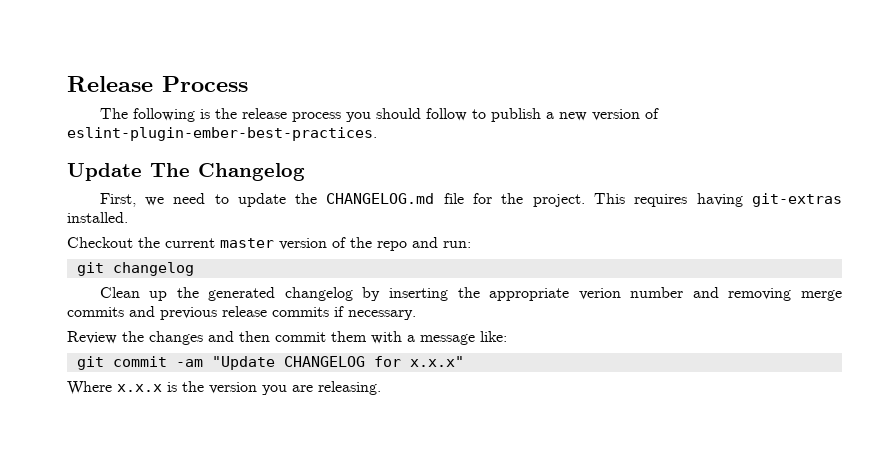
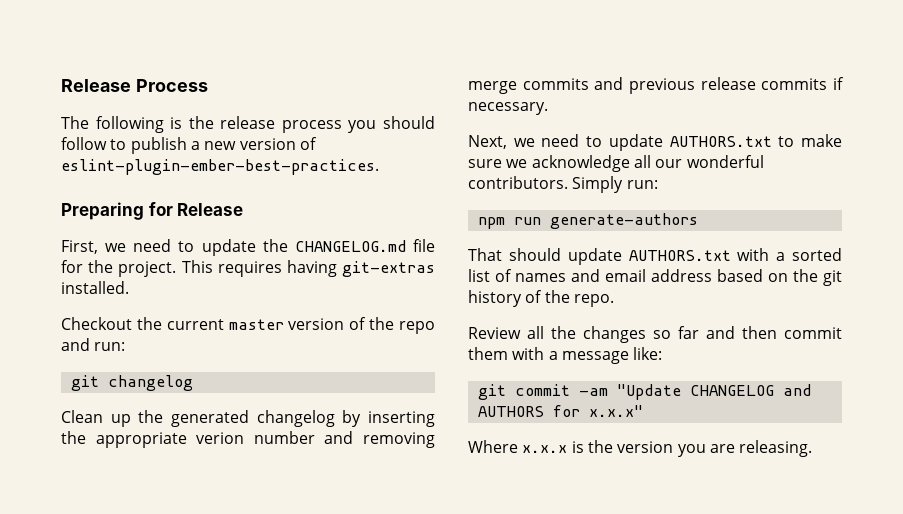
- Update The Changelog
+ Preparing for Release
+ Next, we need to update AUTHORS.txt to make sure we acknowledge all our wonderful contributors. Simply run:
+ npm run generate-authors
+ That should update AUTHORS.txt with a sorted list of names and email address based on the git history of the repo.
- Review the changes and then commit them with a message like:
+ Review all the changes so far and then commit them with a message like:
- git commit -am "Update CHANGELOG for x.x.x"
+ git commit -am "Update CHANGELOG and AUTHORS for x.x.x"

